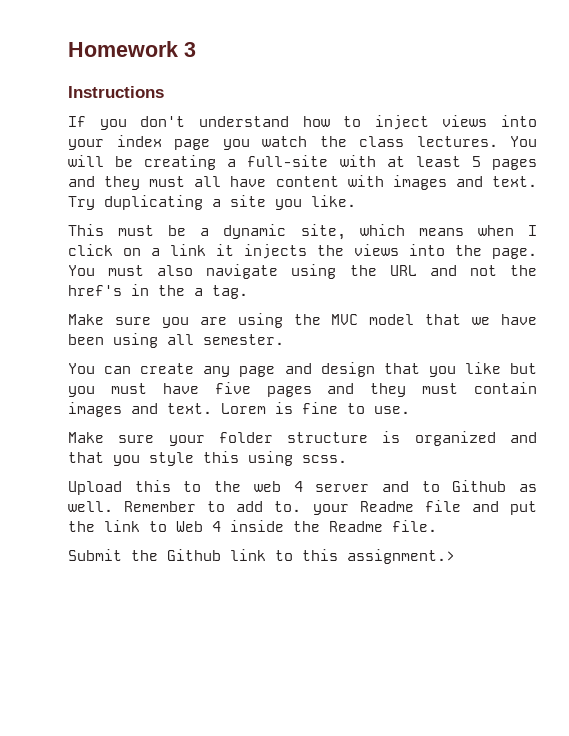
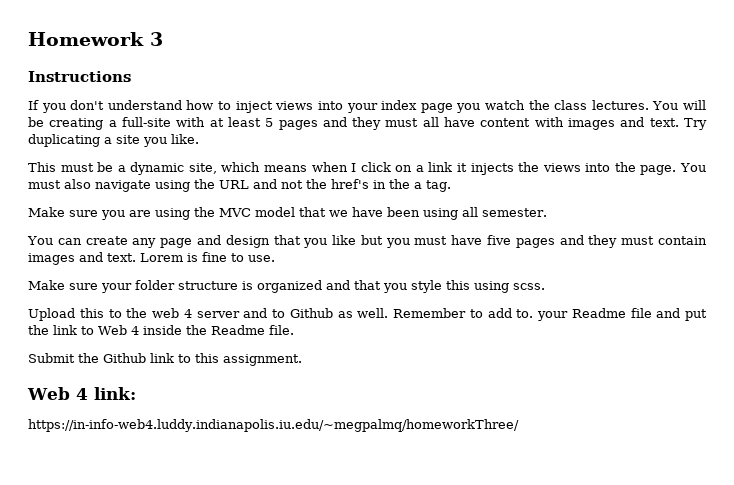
- Submit the Github link to this assignment.>
+ Submit the Github link to this assignment.
+ Web 4 link:
+ https://in-info-web4.luddy.indianapolis.iu.edu/~megpalmq/homeworkThree/

